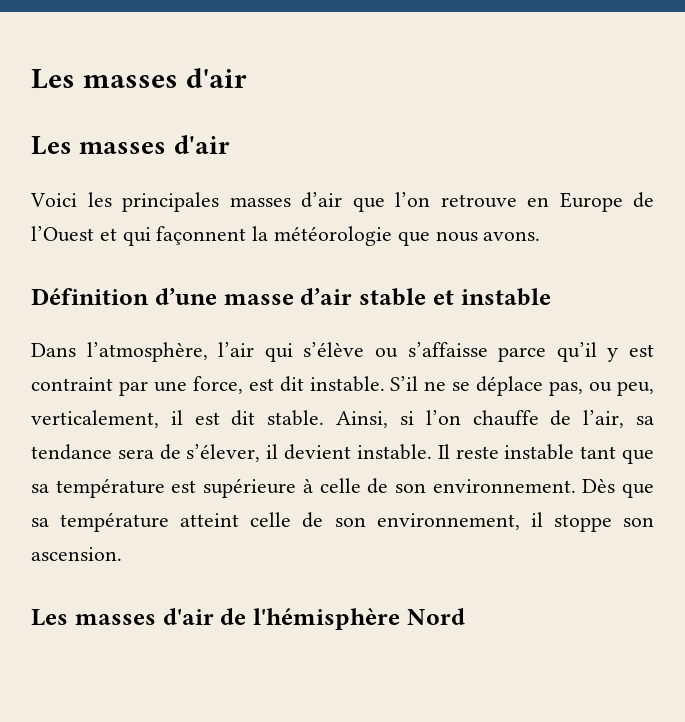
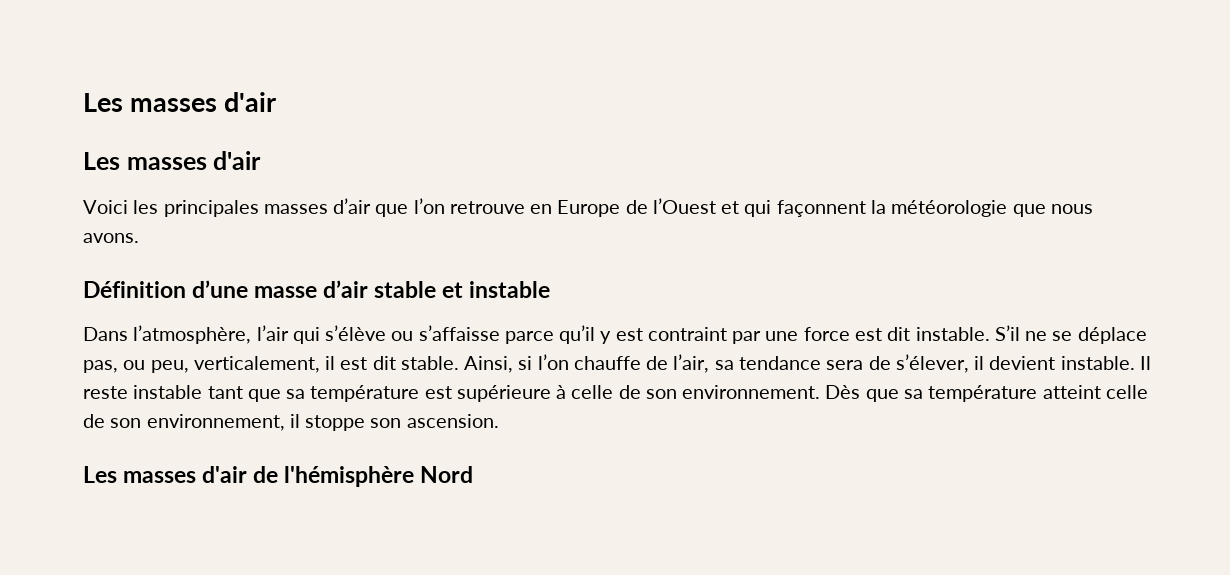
- Dans l’atmosphère, l’air qui s’élève ou s’affaisse parce qu’il y est contraint par une force, est dit instable.
+ Dans l’atmosphère, l’air qui s’élève ou s’affaisse parce qu’il y est contraint par une force est dit instable.

